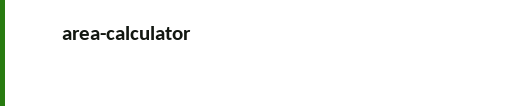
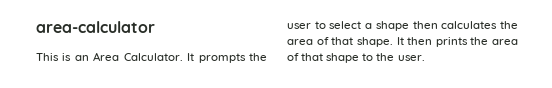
+ This is an Area Calculator. It prompts the user to select a shape then calculates the area of that shape. It then prints the area of that shape to the user.

